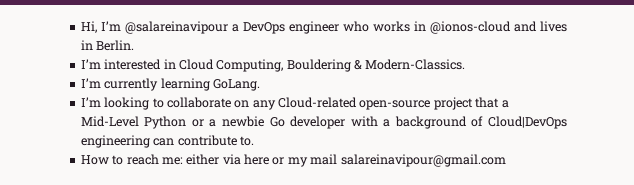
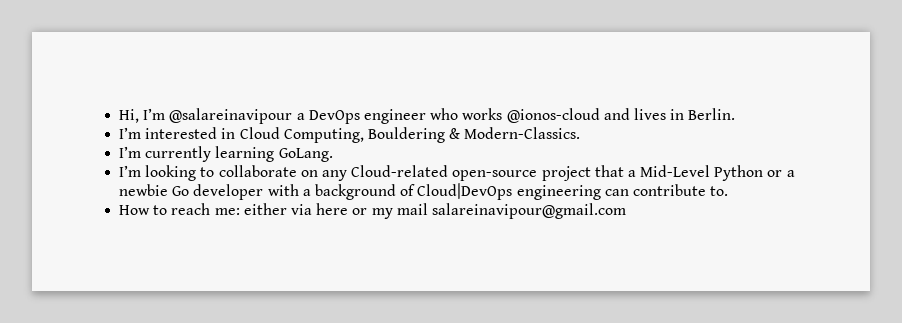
- Hi, I’m @salareinavipour a DevOps engineer who works in @ionos-cloud and lives in Berlin.
+ Hi, I’m @salareinavipour a DevOps engineer who works @ionos-cloud and lives in Berlin.

